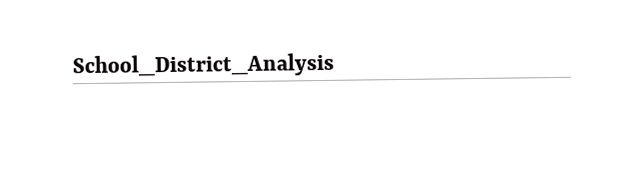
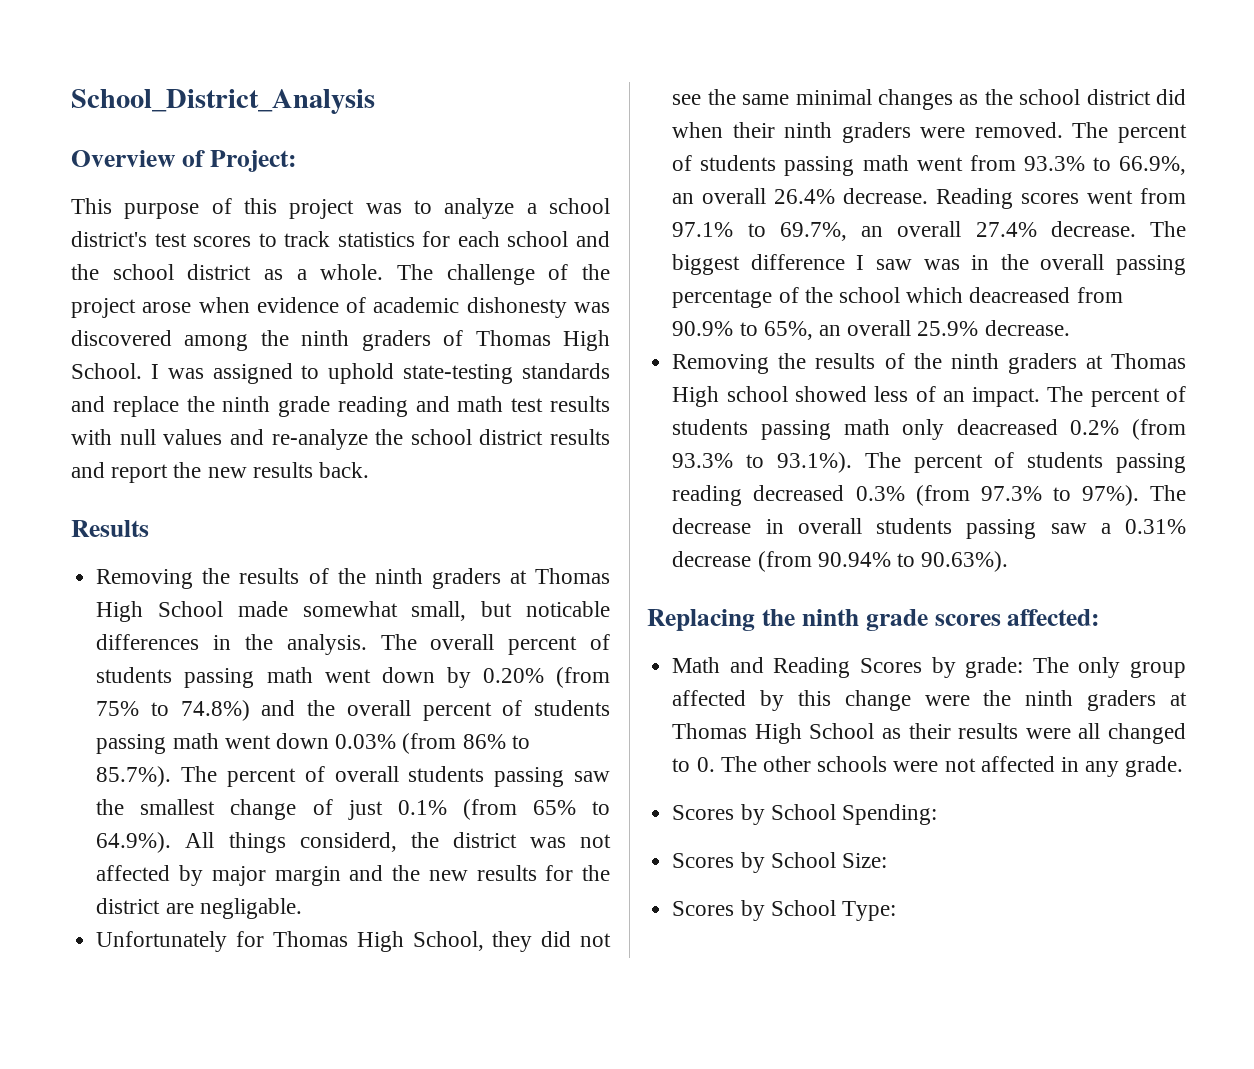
+ Overview of Project:
+ This purpose of this project was to analyze a school district's test scores to track statistics for each school and the school district as a whole. The challenge of the project arose when evidence of academic dishonesty was discovered among the ninth graders of Thomas High School. I was assigned to uphold state-testing standards and replace the ninth grade reading and math test results with null values and re-analyze the school district results and report the new results back.
+ Results
+ Removing the results of the ninth graders at Thomas High School made somewhat small, but noticable differences in the analysis. The overall percent of students passing math went down by 0.20% (from 75% to 74.8%) and the overall percent of students passing math went down 0.03% (from 86% to 85.7%). The percent of overall students passing saw the smallest change of just 0.1% (from 65% to 64.9%). All things considerd, the district was not affected by major margin and the new results for the district are negligable.
+ Unfortunately for Thomas High School, they did not see the same minimal changes as the school district did when their ninth graders were removed. The percent of students passing math went from 93.3% to 66.9%, an overall 26.4% decrease. Reading scores went from 97.1% to 69.7%, an overall 27.4% decrease. The biggest difference I saw was in the overall passing percentage of the school which deacreased from 90.9% to 65%, an overall 25.9% decrease.
+ Removing the results of the ninth graders at Thomas High school showed less of an impact. The percent of students passing math only deacreased 0.2% (from 93.3% to 93.1%). The percent of students passing reading decreased 0.3% (from 97.3% to 97%). The decrease in overall students passing saw a 0.31% decrease (from 90.94% to 90.63%).
+ Replacing the ninth grade scores affected:
+ Math and Reading Scores by grade: The only group affected by this change were the ninth graders at Thomas High School as their results were all changed to 0. The other schools were not affected in any grade.
+ Scores by School Spending:
+ Scores by School Size:
+ Scores by School Type:

